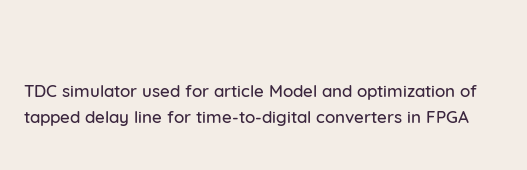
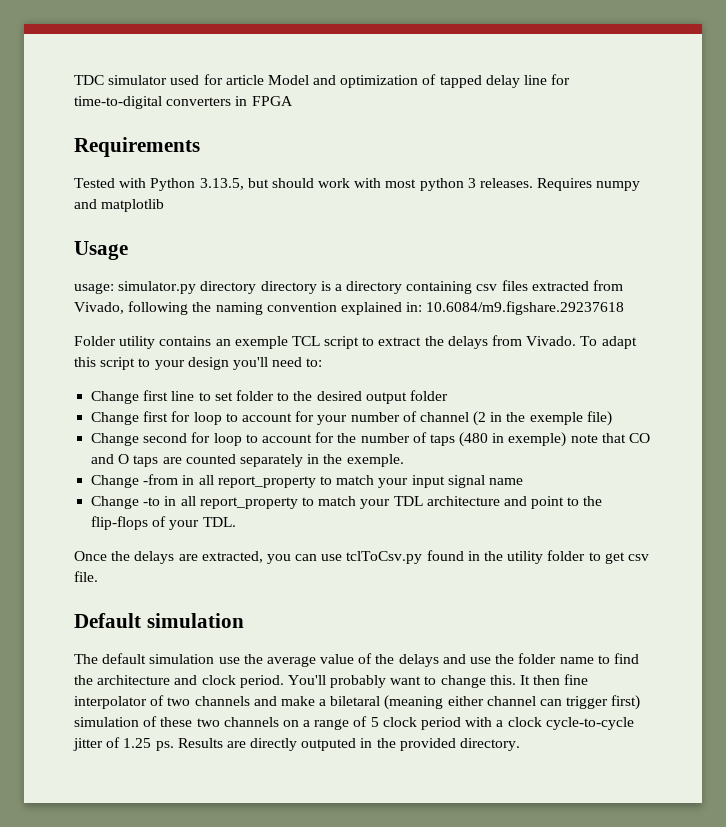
+ Requirements
+ Tested with Python 3.13.5, but should work with most python 3 releases. Requires numpy and matplotlib
+ Usage
+ usage: simulator.py directory directory is a directory containing csv files extracted from Vivado, following the naming convention explained in: 10.6084/m9.figshare.29237618
+ Folder utility contains an exemple TCL script to extract the delays from Vivado. To adapt this script to your design you'll need to:
+ Change first line to set folder to the desired output folder
+ Change first for loop to account for your number of channel (2 in the exemple file)
+ Change second for loop to account for the number of taps (480 in exemple) note that CO and O taps are counted separately in the exemple.
+ Change -from in all report_property to match your input signal name
+ Change -to in all report_property to match your TDL architecture and point to the flip-flops of your TDL.
+ Once the delays are extracted, you can use tclToCsv.py found in the utility folder to get csv file.
+ Default simulation
+ The default simulation use the average value of the delays and use the folder name to find the architecture and clock period. You'll probably want to change this. It then fine interpolator of two channels and make a biletaral (meaning either channel can trigger first) simulation of these two channels on a range of 5 clock period with a clock cycle-to-cycle jitter of 1.25 ps. Results are directly outputed in the provided directory.

